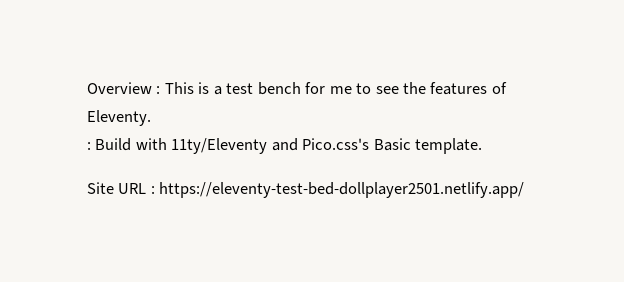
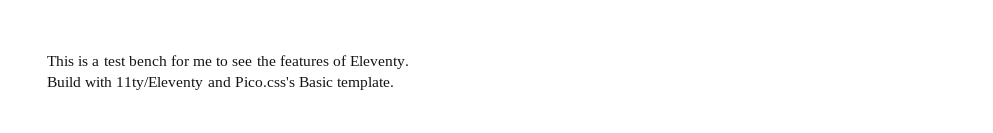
- Overview : This is a test bench for me to see the features of Eleventy.
+ This is a test bench for me to see the features of Eleventy.
- : Build with 11ty/Eleventy and Pico.css's Basic template.
+ Build with 11ty/Eleventy and Pico.css's Basic template.
- Site URL : https://eleventy-test-bed-dollplayer2501.netlify.app/

